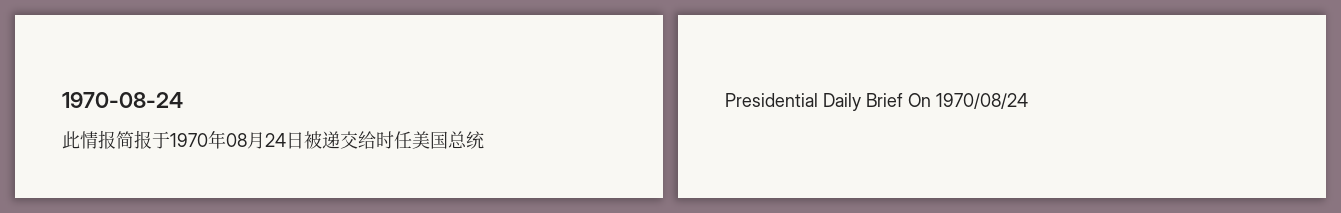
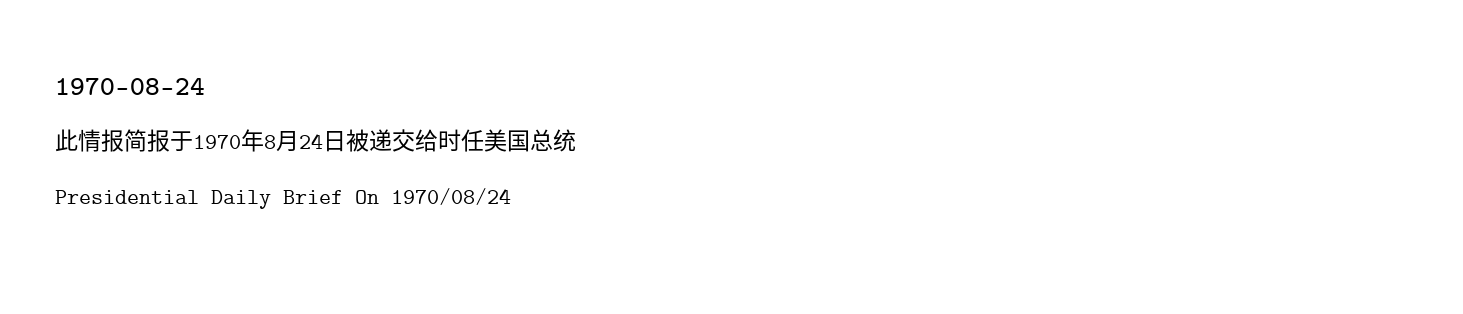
- 此情报简报于1970年08月24日被递交给时任美国总统
+ 此情报简报于1970年8月24日被递交给时任美国总统

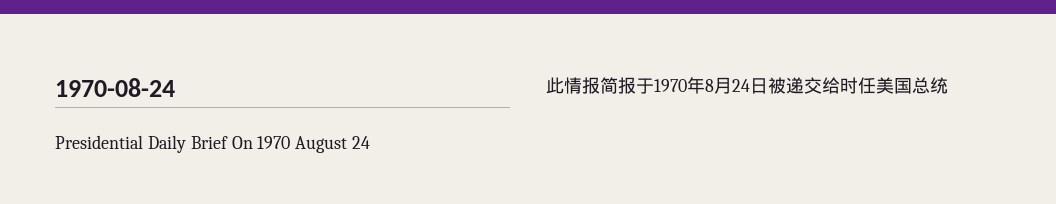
+ Presidential Daily Brief On 1970 August 24
- Presidential Daily Brief On 1970/08/24

